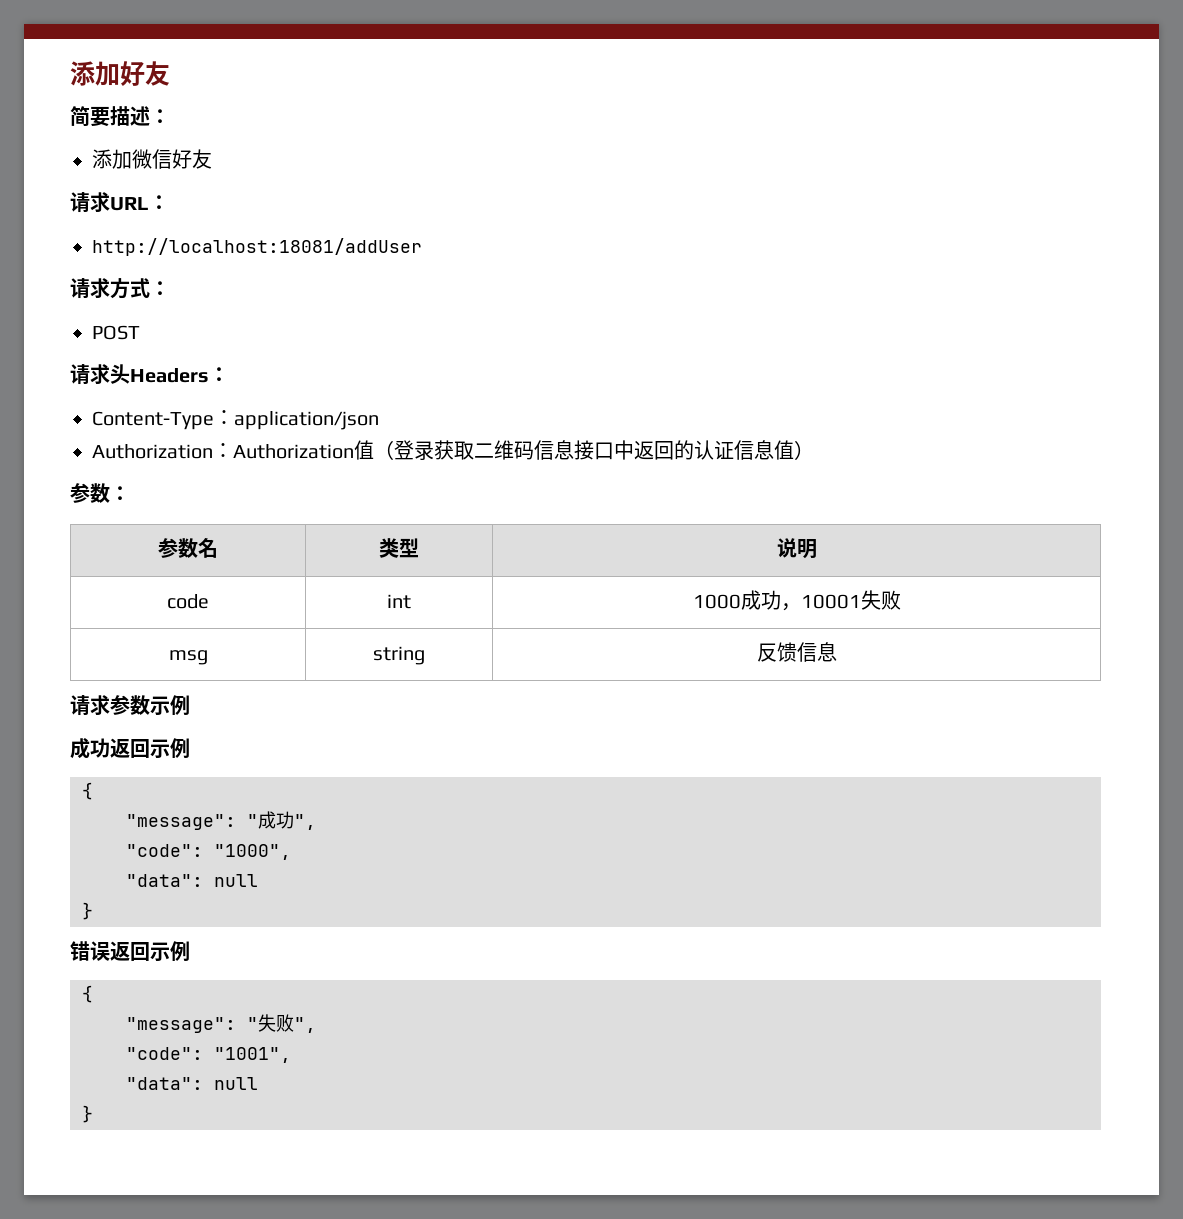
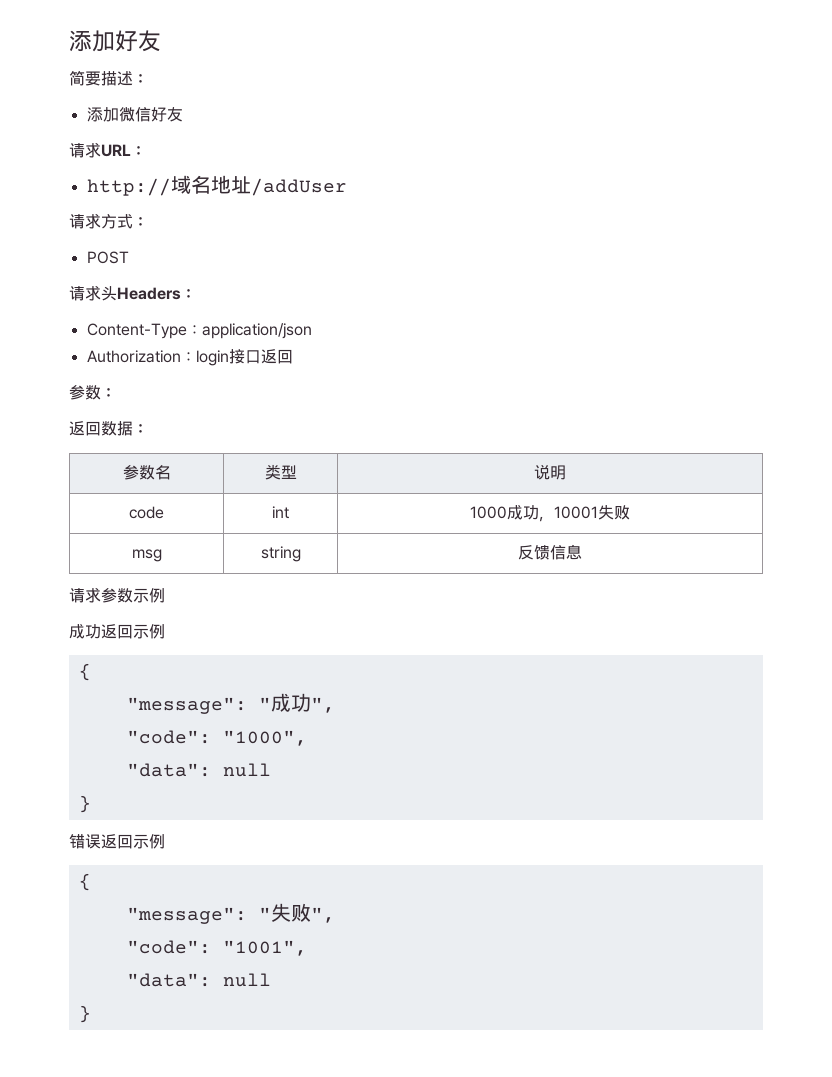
- http://localhost:18081/addUser
+ http://域名地址/addUser
- Authorization：Authorization值（登录获取二维码信息接口中返回的认证信息值）
+ Authorization：login接口返回
+ 返回数据：

